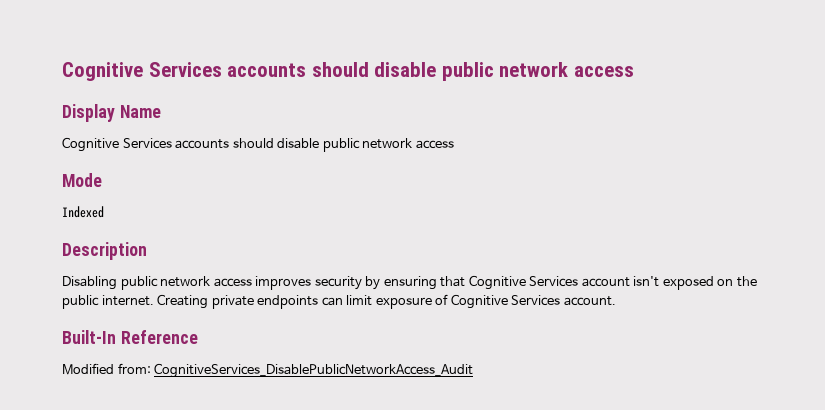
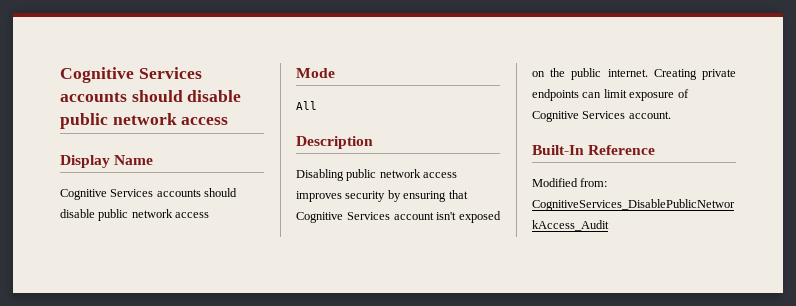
- Indexed
+ All

